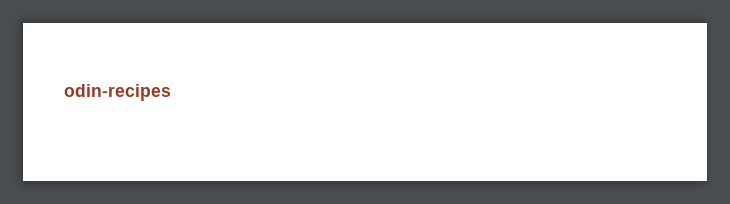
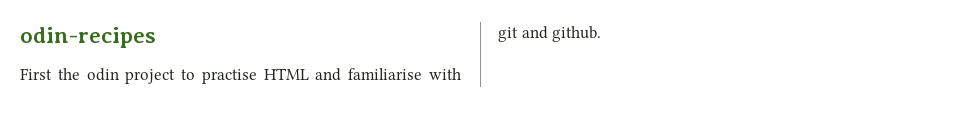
+ First the odin project to practise HTML and familiarise with git and github.

